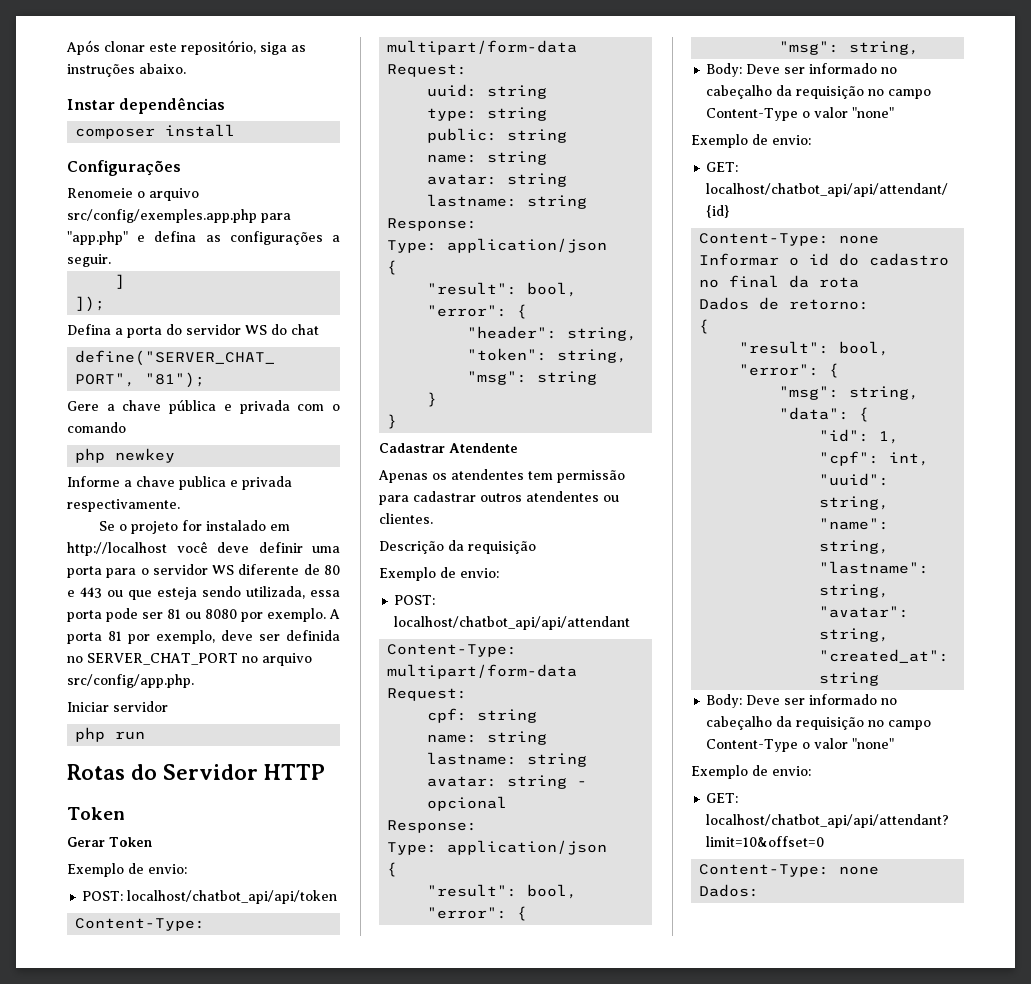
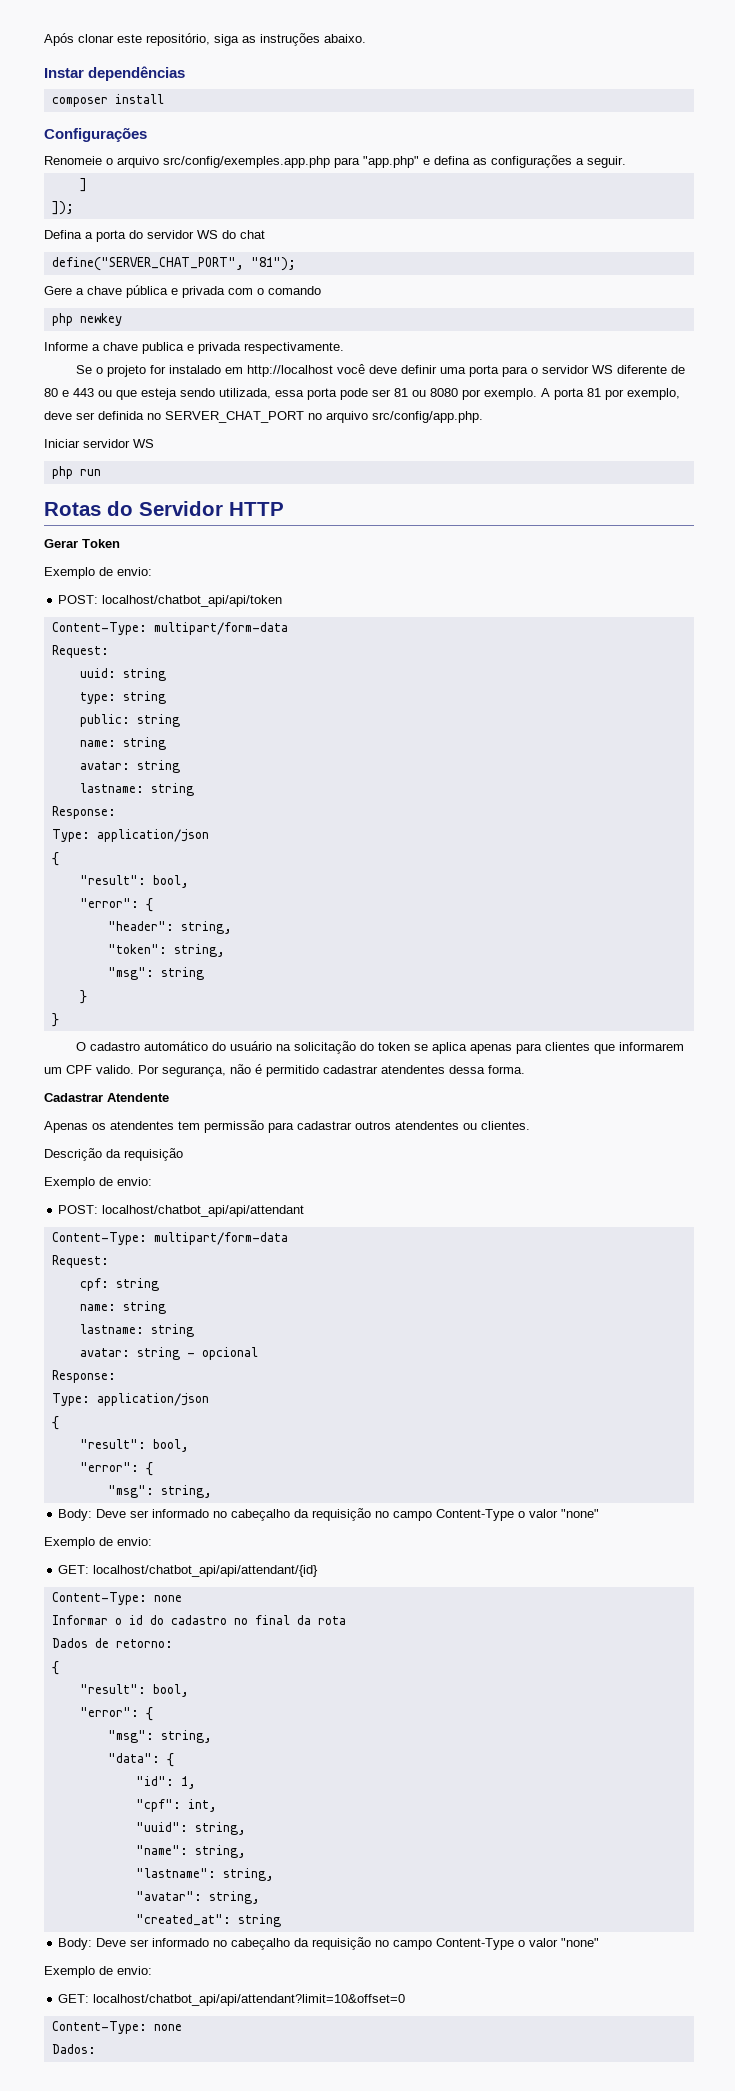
- Iniciar servidor
+ Iniciar servidor WS
  Rotas do Servidor HTTP
- Token
+ O cadastro automático do usuário na solicitação do token se aplica apenas para clientes que informarem um CPF valido. Por segurança, não é permitido cadastrar atendentes dessa forma.

